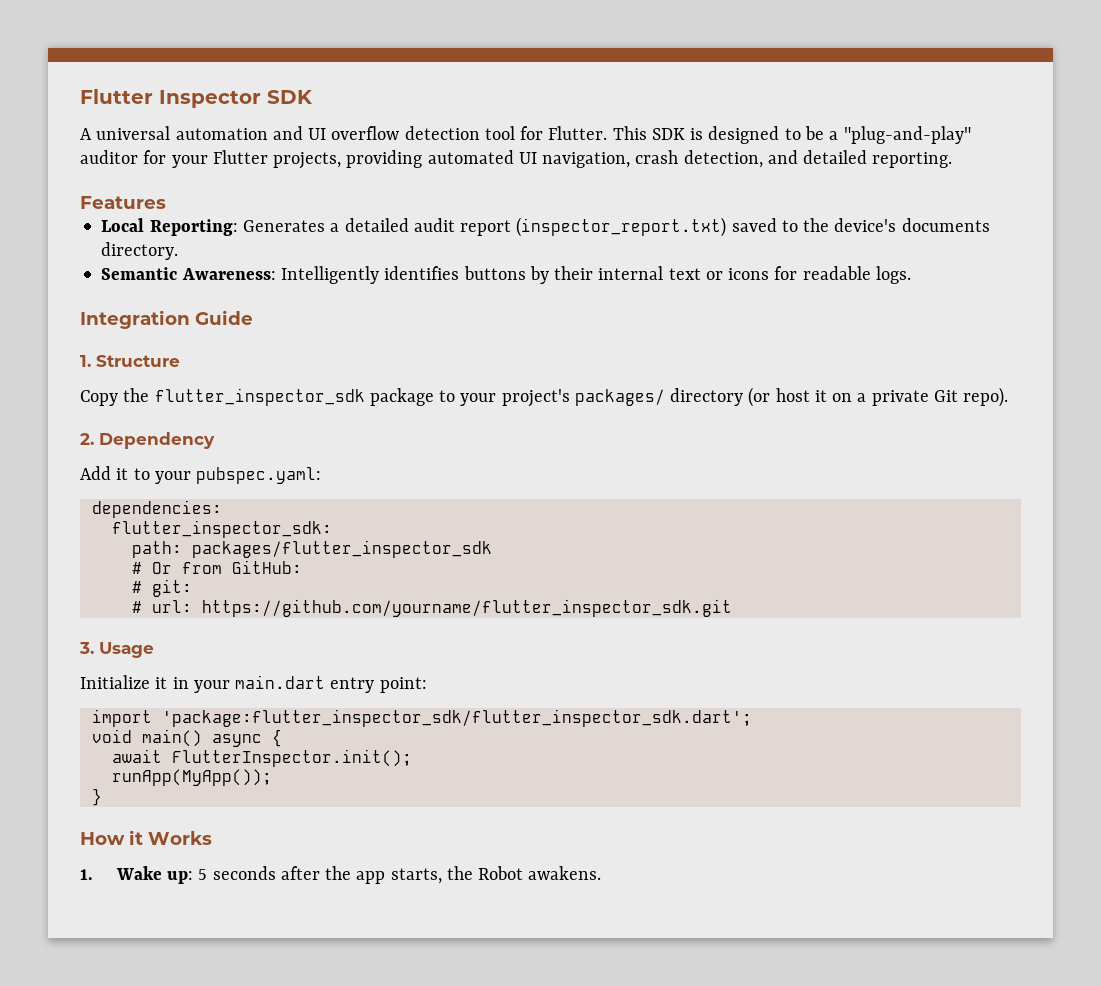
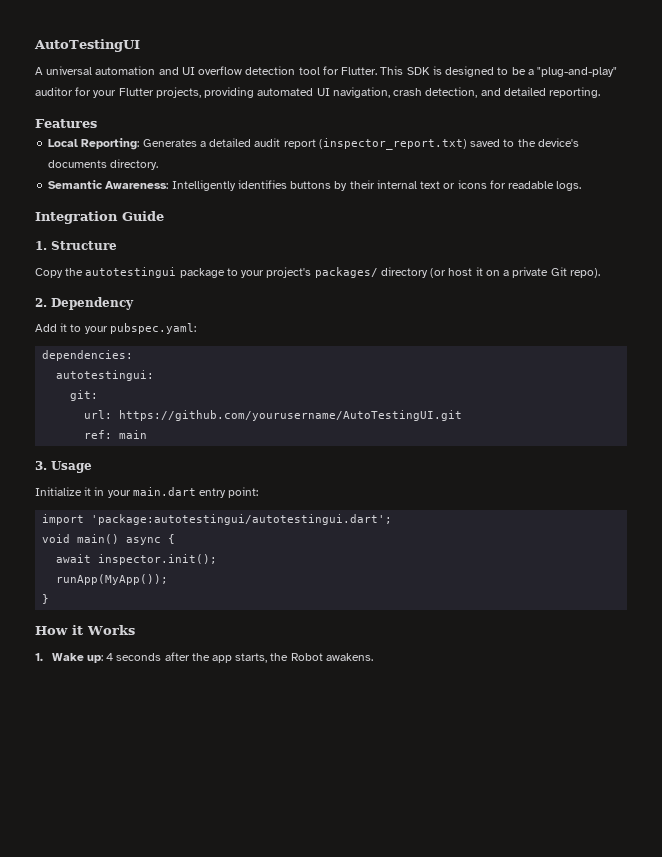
- Flutter Inspector SDK
+ AutoTestingUI
- Copy the flutter_inspector_sdk package to your project's packages/ directory (or host it on a private Git repo).
+ Copy the autotestingui package to your project's packages/ directory (or host it on a private Git repo).
- flutter_inspector_sdk:
- path: packages/flutter_inspector_sdk
- # Or from GitHub:
- # git:
- # url: https://github.com/yourname/flutter_inspector_sdk.git
+ autotestingui:
+ git:
+ url: https://github.com/yourusername/AutoTestingUI.git
+ ref: main
- import 'package:flutter_inspector_sdk/flutter_inspector_sdk.dart';
+ import 'package:autotestingui/autotestingui.dart';
- await FlutterInspector.init();
+ await inspector.init();
- 1. Wake up: 5 seconds after the app starts, the Robot awakens.
+ 1. Wake up: 4 seconds after the app starts, the Robot awakens.

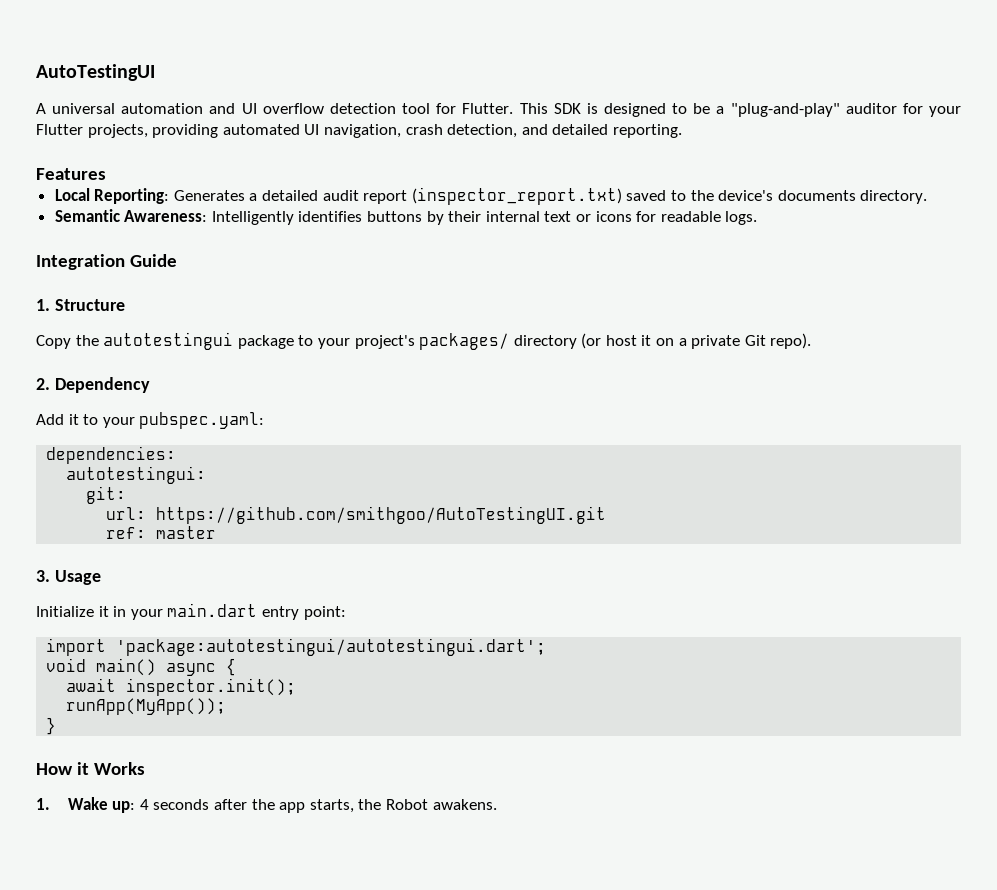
- url: https://github.com/yourusername/AutoTestingUI.git
+ url: https://github.com/smithgoo/AutoTestingUI.git
- ref: main
+ ref: master

